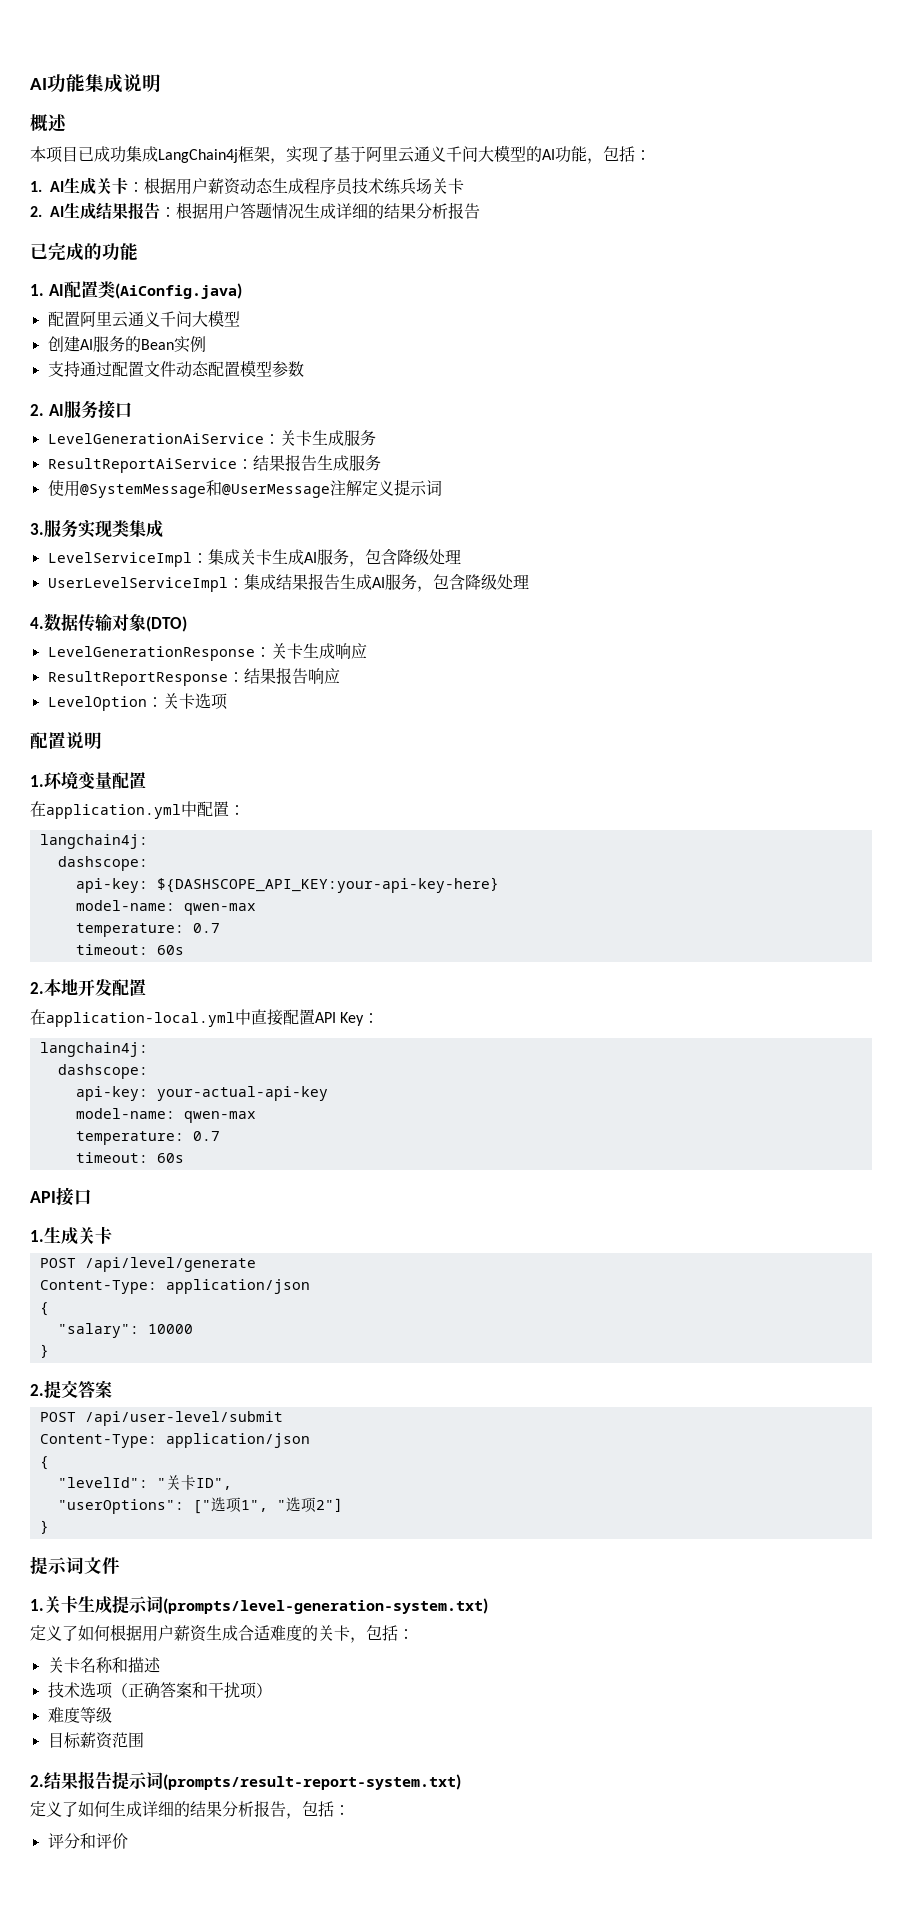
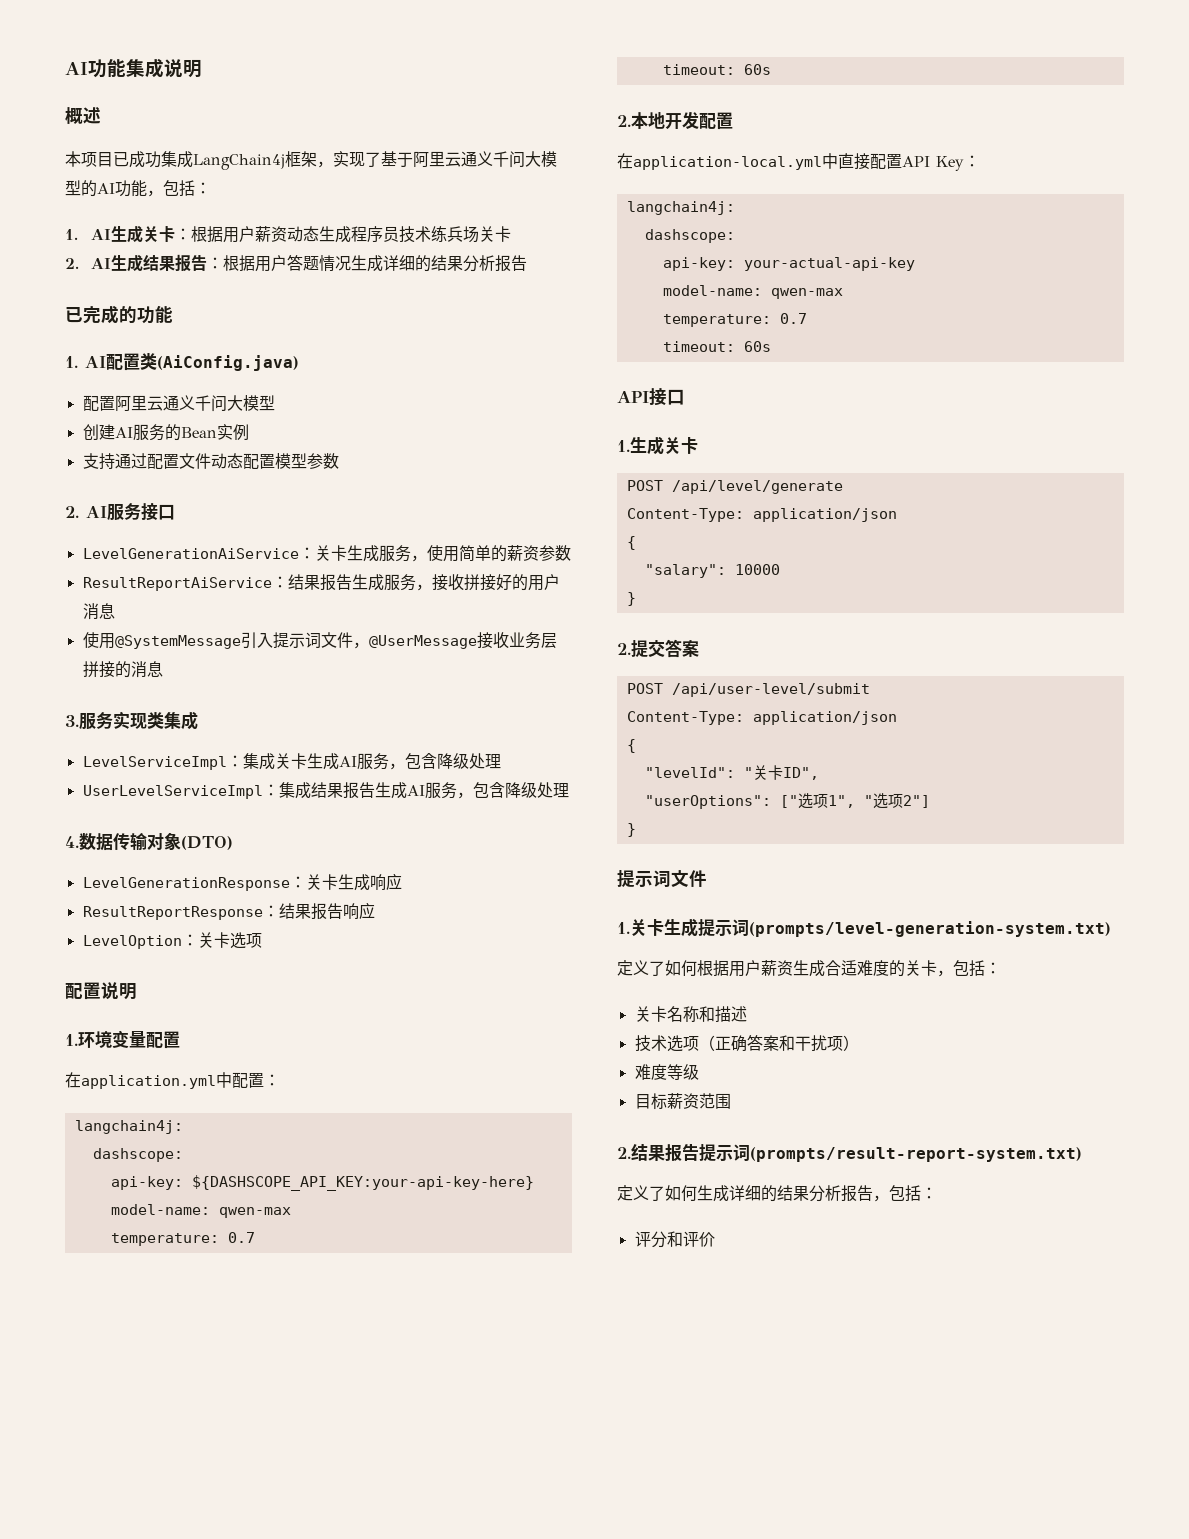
- LevelGenerationAiService：关卡生成服务
+ LevelGenerationAiService：关卡生成服务，使用简单的薪资参数
- ResultReportAiService：结果报告生成服务
- 使用@SystemMessage和@UserMessage注解定义提示词
+ ResultReportAiService：结果报告生成服务，接收拼接好的用户消息
+ 使用@SystemMessage引入提示词文件，@UserMessage接收业务层拼接的消息

